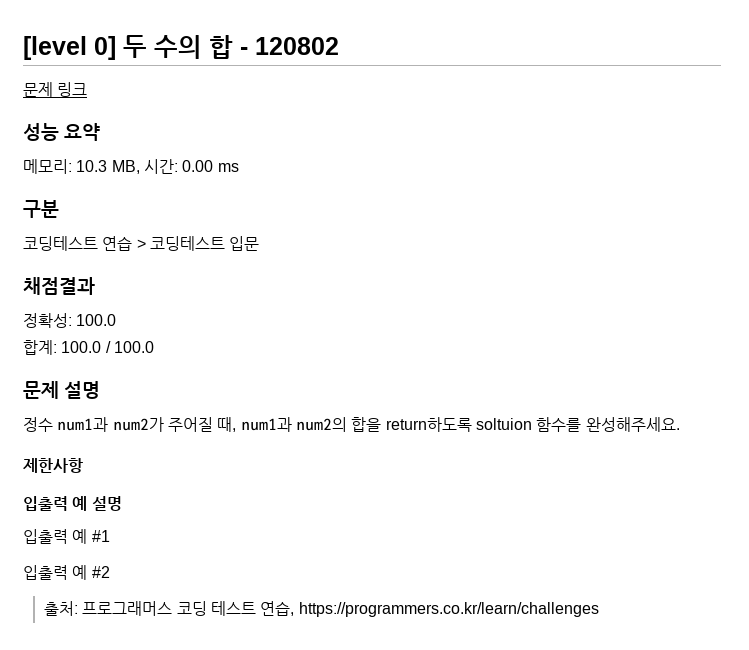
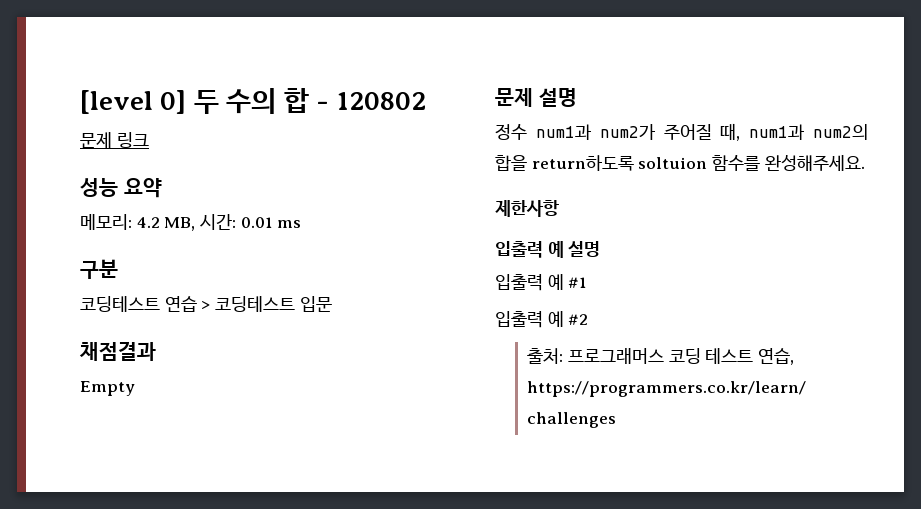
- 메모리: 10.3 MB, 시간: 0.00 ms
+ 메모리: 4.2 MB, 시간: 0.01 ms
- 정확성: 100.0
- 합계: 100.0 / 100.0
+ Empty

